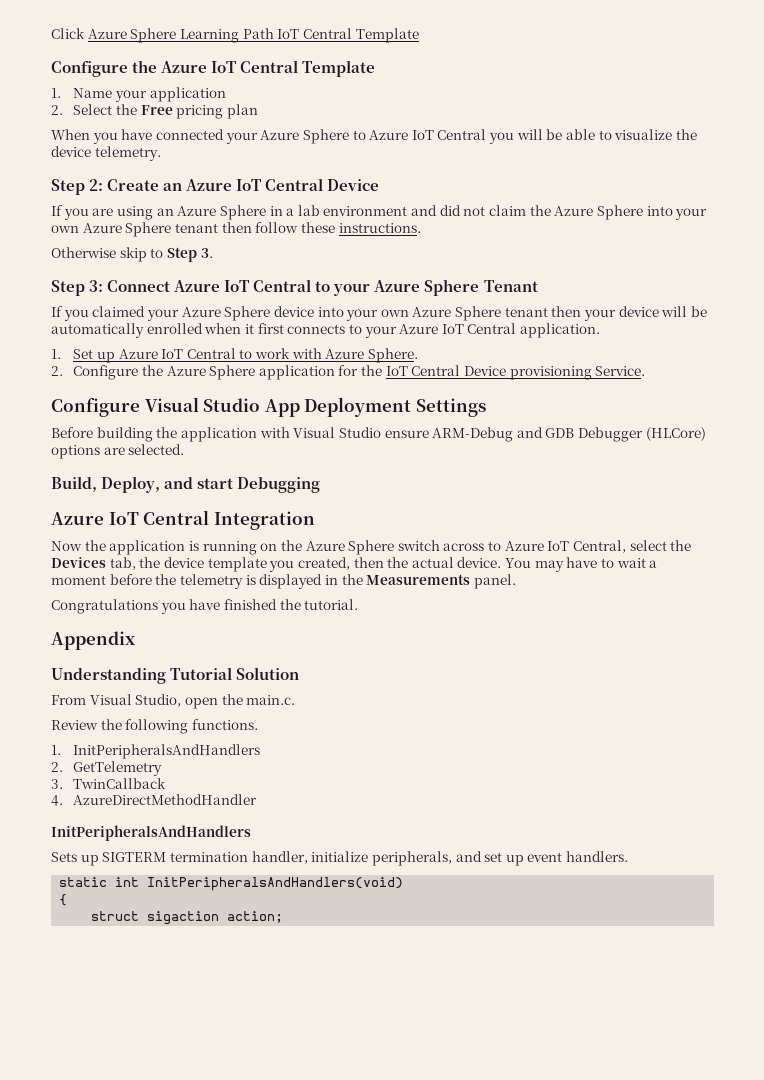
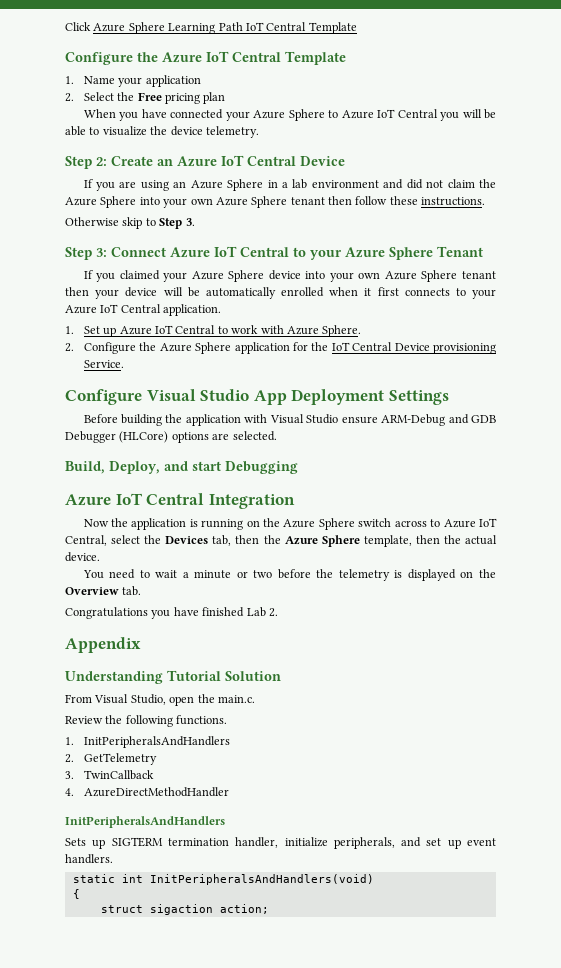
- Now the application is running on the Azure Sphere switch across to Azure IoT Central, select the Devices tab, the device template you created, then the actual device. You may have to wait a moment before the telemetry is displayed in the Measurements panel.
+ Now the application is running on the Azure Sphere switch across to Azure IoT Central, select the Devices tab, then the Azure Sphere template, then the actual device.
+ You need to wait a minute or two before the telemetry is displayed on the Overview tab.
- Congratulations you have finished the tutorial.
+ Congratulations you have finished Lab 2.

